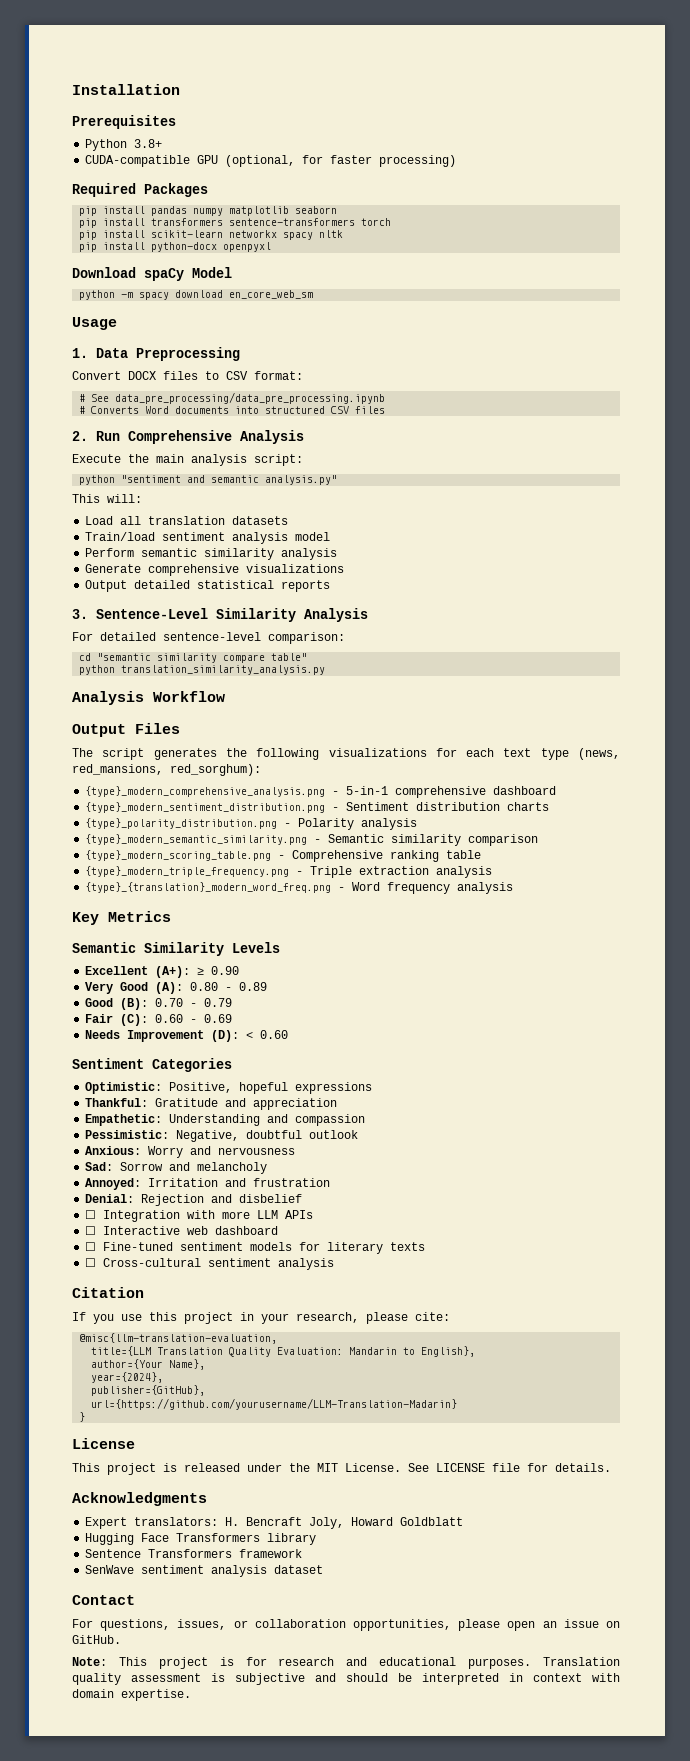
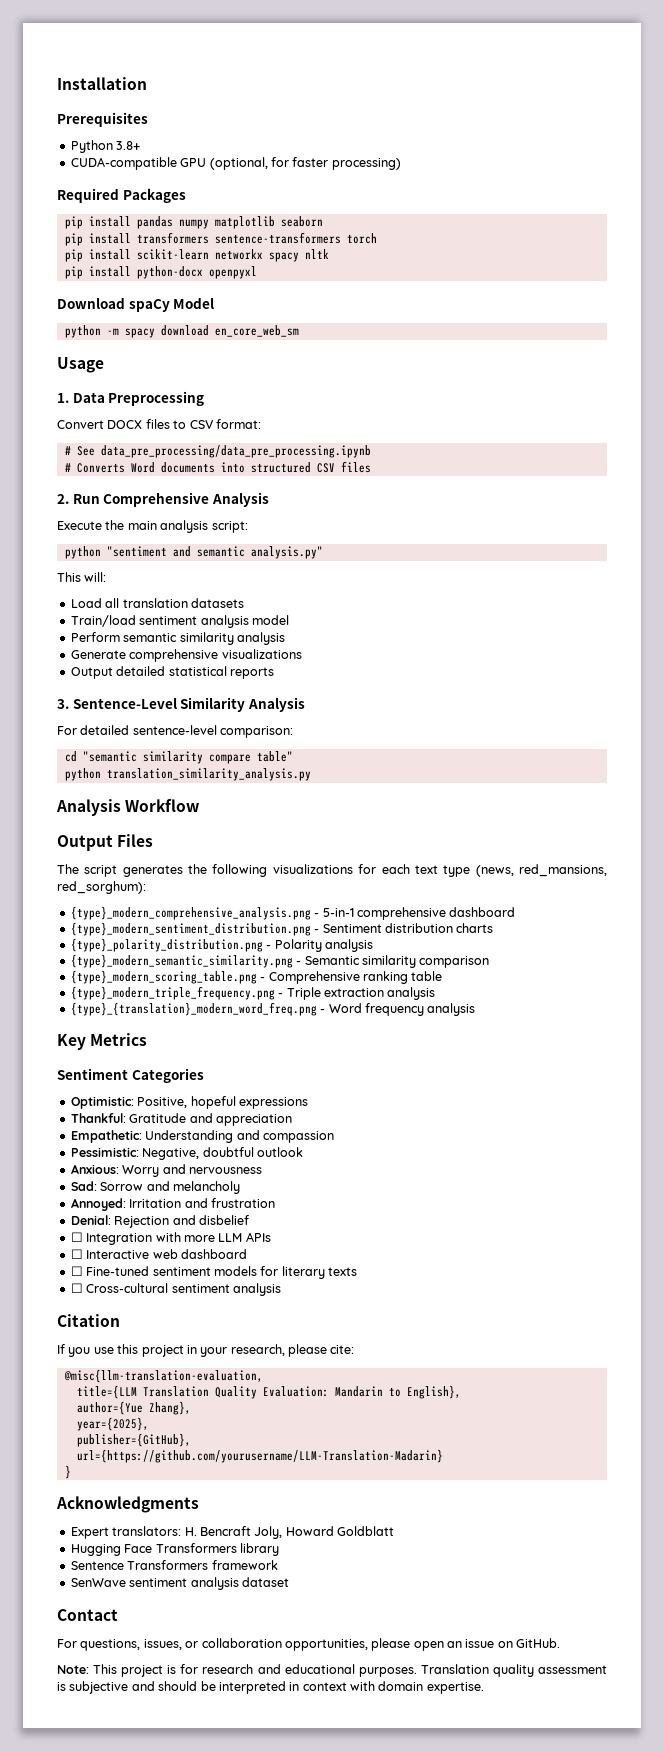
- Semantic Similarity Levels
- Excellent (A+): ≥ 0.90
- Very Good (A): 0.80 - 0.89
- Good (B): 0.70 - 0.79
- Fair (C): 0.60 - 0.69
- Needs Improvement (D): < 0.60
- author={Your Name},
- year={2024},
+ author={Yue Zhang},
+ year={2025},
- License
- This project is released under the MIT License. See LICENSE file for details.

